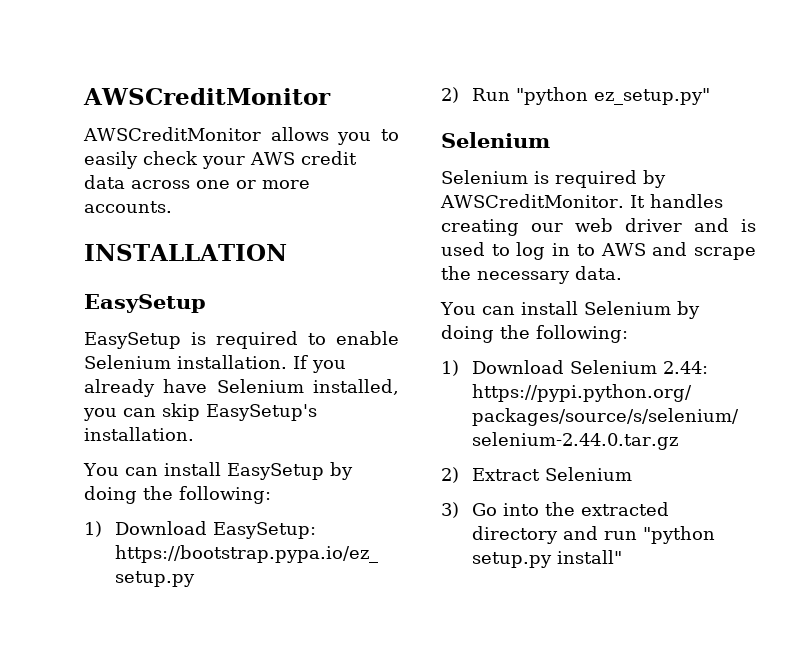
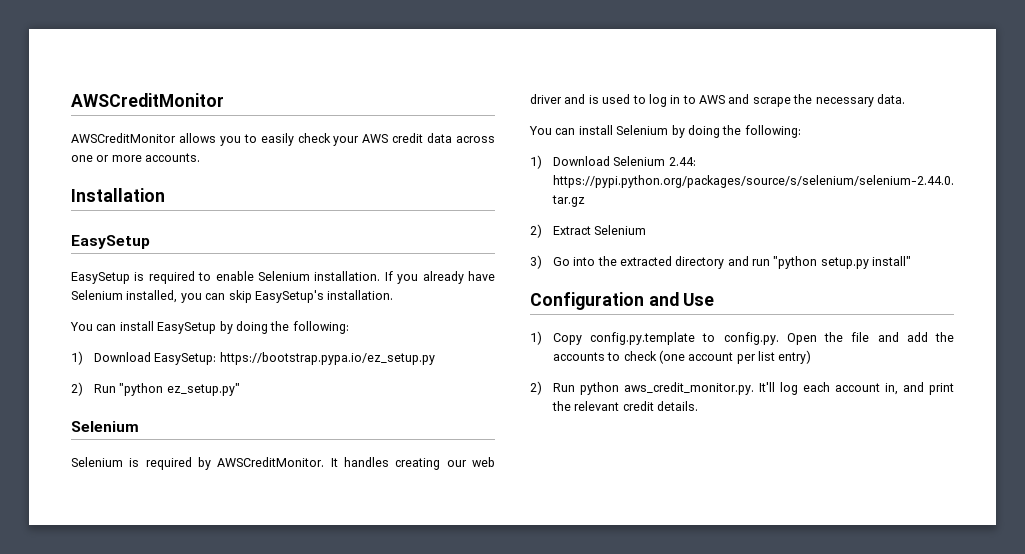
- INSTALLATION
+ Installation
+ Configuration and Use
+ 1) Copy config.py.template to config.py. Open the file and add the accounts to check (one account per list entry)
+ 2) Run python aws_credit_monitor.py. It'll log each account in, and print the relevant credit details.

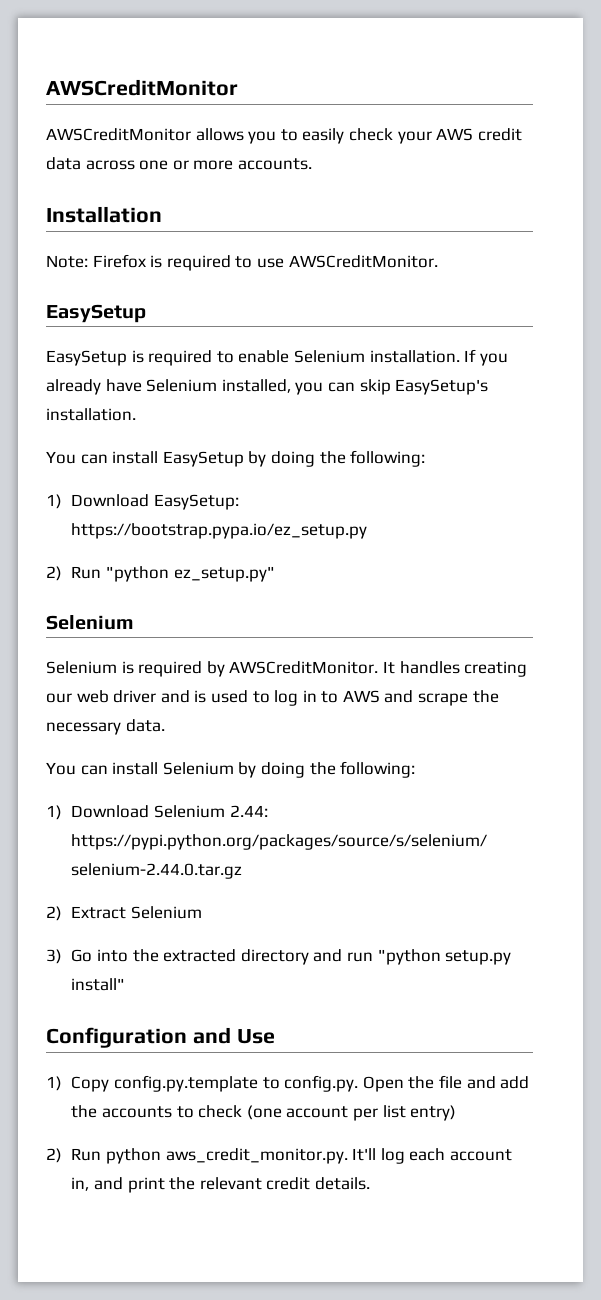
+ Note: Firefox is required to use AWSCreditMonitor.

